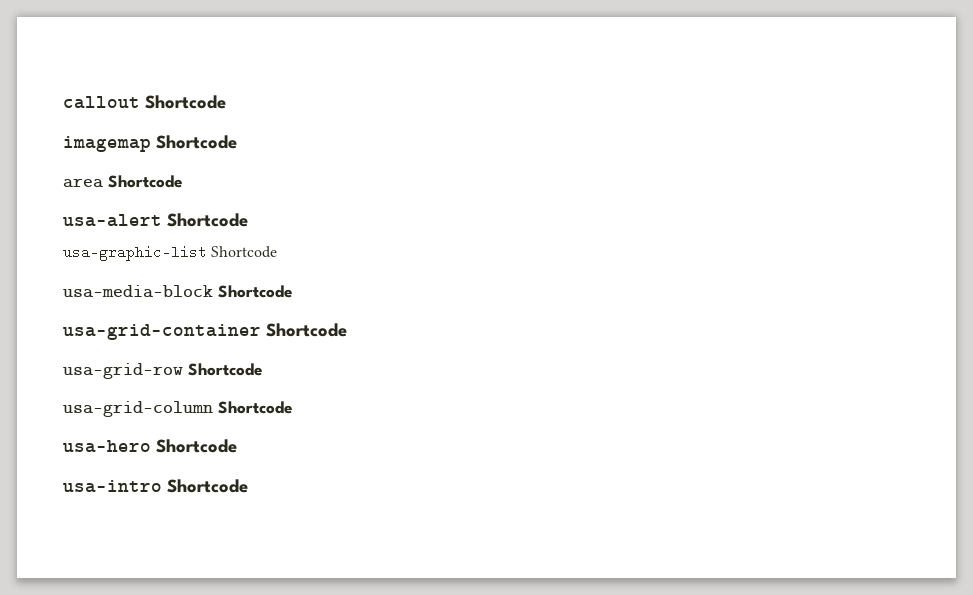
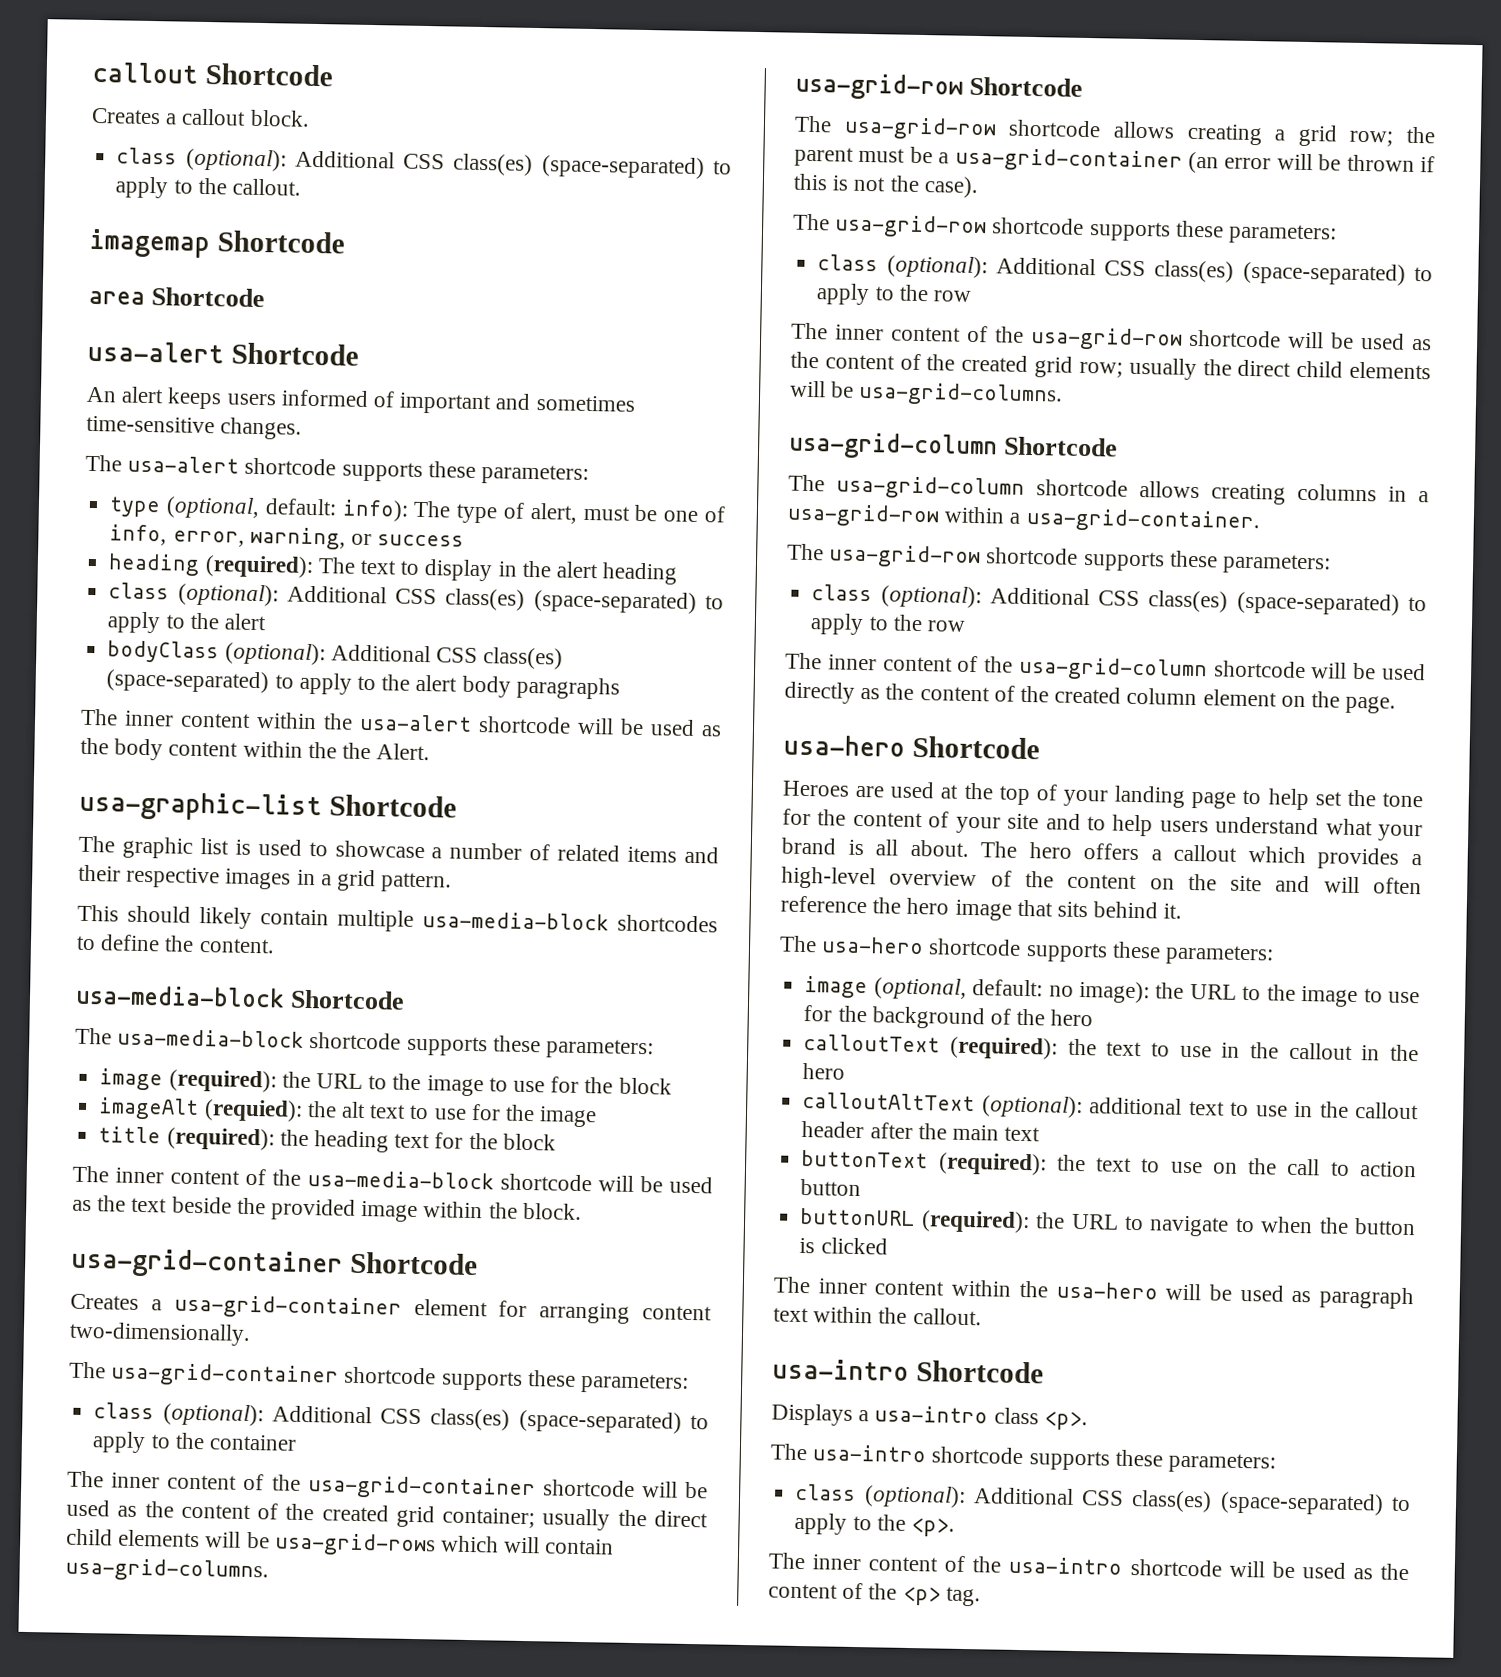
+ Creates a callout block.
+ class (optional): Additional CSS class(es) (space-separated) to apply to the callout.
+ An alert keeps users informed of important and sometimes time-sensitive changes.
+ The usa-alert shortcode supports these parameters:
+ type (optional, default: info): The type of alert, must be one of info, error, warning, or success
+ heading (required): The text to display in the alert heading
+ class (optional): Additional CSS class(es) (space-separated) to apply to the alert
+ bodyClass (optional): Additional CSS class(es) (space-separated) to apply to the alert body paragraphs
+ The inner content within the usa-alert shortcode will be used as the body content within the the Alert.
  usa-graphic-list Shortcode
+ The graphic list is used to showcase a number of related items and their respective images in a grid pattern.
+ This should likely contain multiple usa-media-block shortcodes to define the content.
  usa-media-block Shortcode
+ The usa-media-block shortcode supports these parameters:
+ image (required): the URL to the image to use for the block
+ imageAlt (requied): the alt text to use for the image
+ title (required): the heading text for the block
+ The inner content of the usa-media-block shortcode will be used as the text beside the provided image within the block.
  usa-grid-container Shortcode
+ Creates a usa-grid-container element for arranging content two-dimensionally.
+ The usa-grid-container shortcode supports these parameters:
+ class (optional): Additional CSS class(es) (space-separated) to apply to the container
+ The inner content of the usa-grid-container shortcode will be used as the content of the created grid container; usually the direct child elements will be usa-grid-rows which will contain usa-grid-columns.
  usa-grid-row Shortcode
+ The usa-grid-row shortcode allows creating a grid row; the parent must be a usa-grid-container (an error will be thrown if this is not the case).
+ The usa-grid-row shortcode supports these parameters:
+ class (optional): Additional CSS class(es) (space-separated) to apply to the row
+ The inner content of the usa-grid-row shortcode will be used as the content of the created grid row; usually the direct child elements will be usa-grid-columns.
  usa-grid-column Shortcode
+ The usa-grid-column shortcode allows creating columns in a usa-grid-row within a usa-grid-container.
+ The usa-grid-row shortcode supports these parameters:
+ class (optional): Additional CSS class(es) (space-separated) to apply to the row
+ The inner content of the usa-grid-column shortcode will be used directly as the content of the created column element on the page.
  usa-hero Shortcode
+ Heroes are used at the top of your landing page to help set the tone for the content of your site and to help users understand what your brand is all about. The hero offers a callout which provides a high-level overview of the content on the site and will often reference the hero image that sits behind it.
+ The usa-hero shortcode supports these parameters:
+ image (optional, default: no image): the URL to the image to use for the background of the hero
+ calloutText (required): the text to use in the callout in the hero
+ calloutAltText (optional): additional text to use in the callout header after the main text
+ buttonText (required): the text to use on the call to action button
+ buttonURL (required): the URL to navigate to when the button is clicked
+ The inner content within the usa-hero will be used as paragraph text within the callout.
  usa-intro Shortcode
+ Displays a usa-intro class <p>.
+ The usa-intro shortcode supports these parameters:
+ class (optional): Additional CSS class(es) (space-separated) to apply to the <p>.
+ The inner content of the usa-intro shortcode will be used as the content of the <p> tag.

